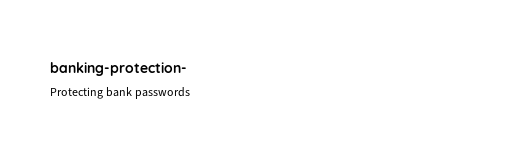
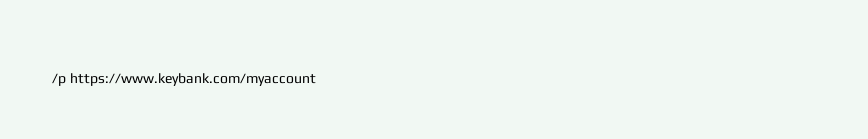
- banking-protection-
- Protecting bank passwords
+ /p https://www.keybank.com/myaccount

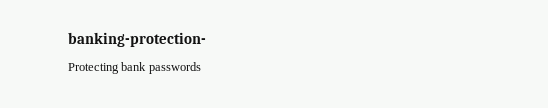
- /p https://www.keybank.com/myaccount
+ banking-protection-
+ Protecting bank passwords

